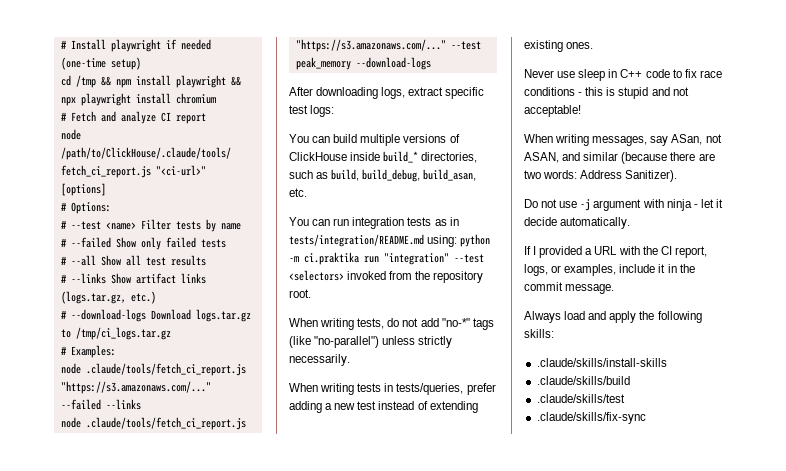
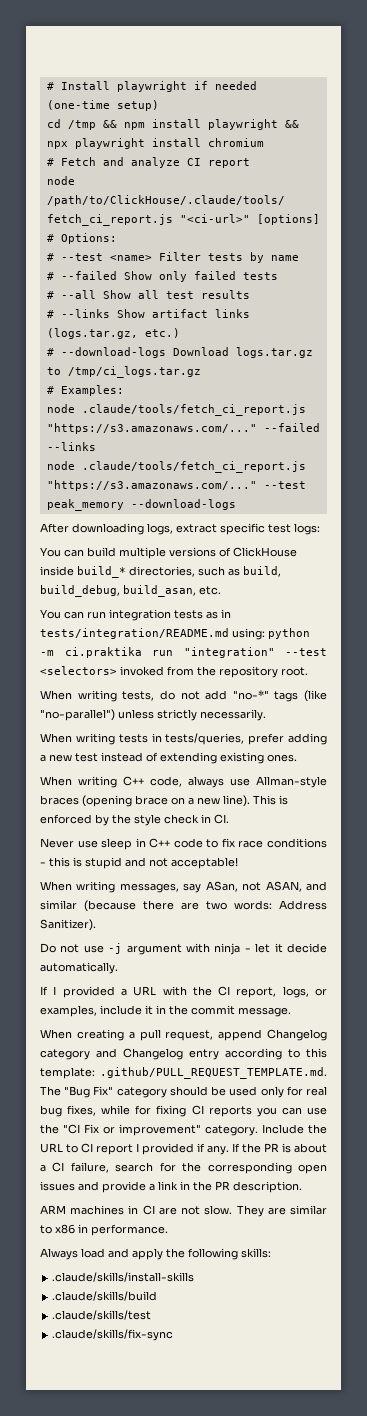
+ When writing C++ code, always use Allman-style braces (opening brace on a new line). This is enforced by the style check in CI.
+ When creating a pull request, append Changelog category and Changelog entry according to this template: .github/PULL_REQUEST_TEMPLATE.md. The "Bug Fix" category should be used only for real bug fixes, while for fixing CI reports you can use the "CI Fix or improvement" category. Include the URL to CI report I provided if any. If the PR is about a CI failure, search for the corresponding open issues and provide a link in the PR description.
+ ARM machines in CI are not slow. They are similar to x86 in performance.

